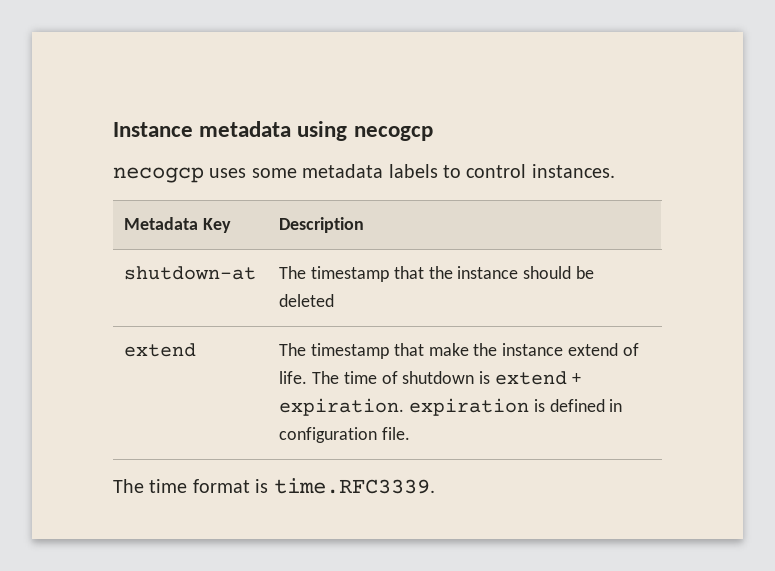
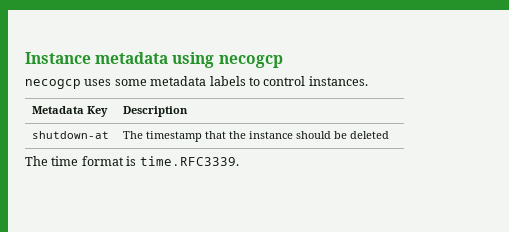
- extend | The timestamp that make the instance extend of life. The time of shutdown is extend + expiration. expiration is defined in configuration file.

